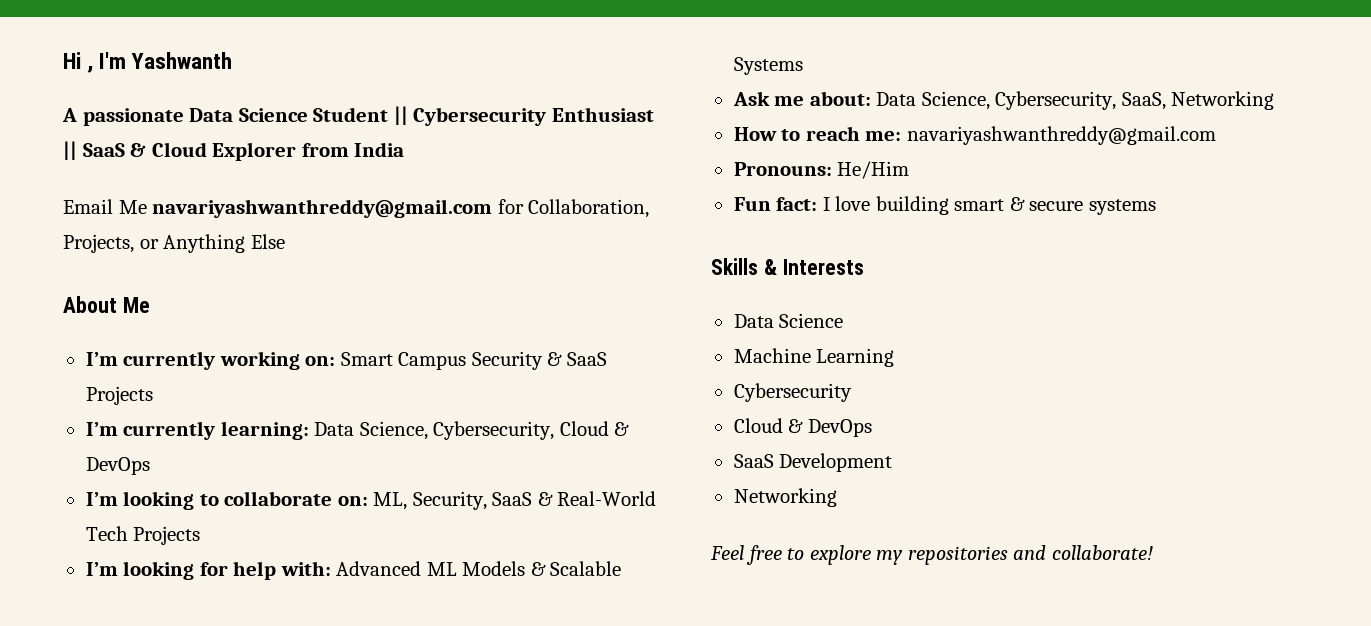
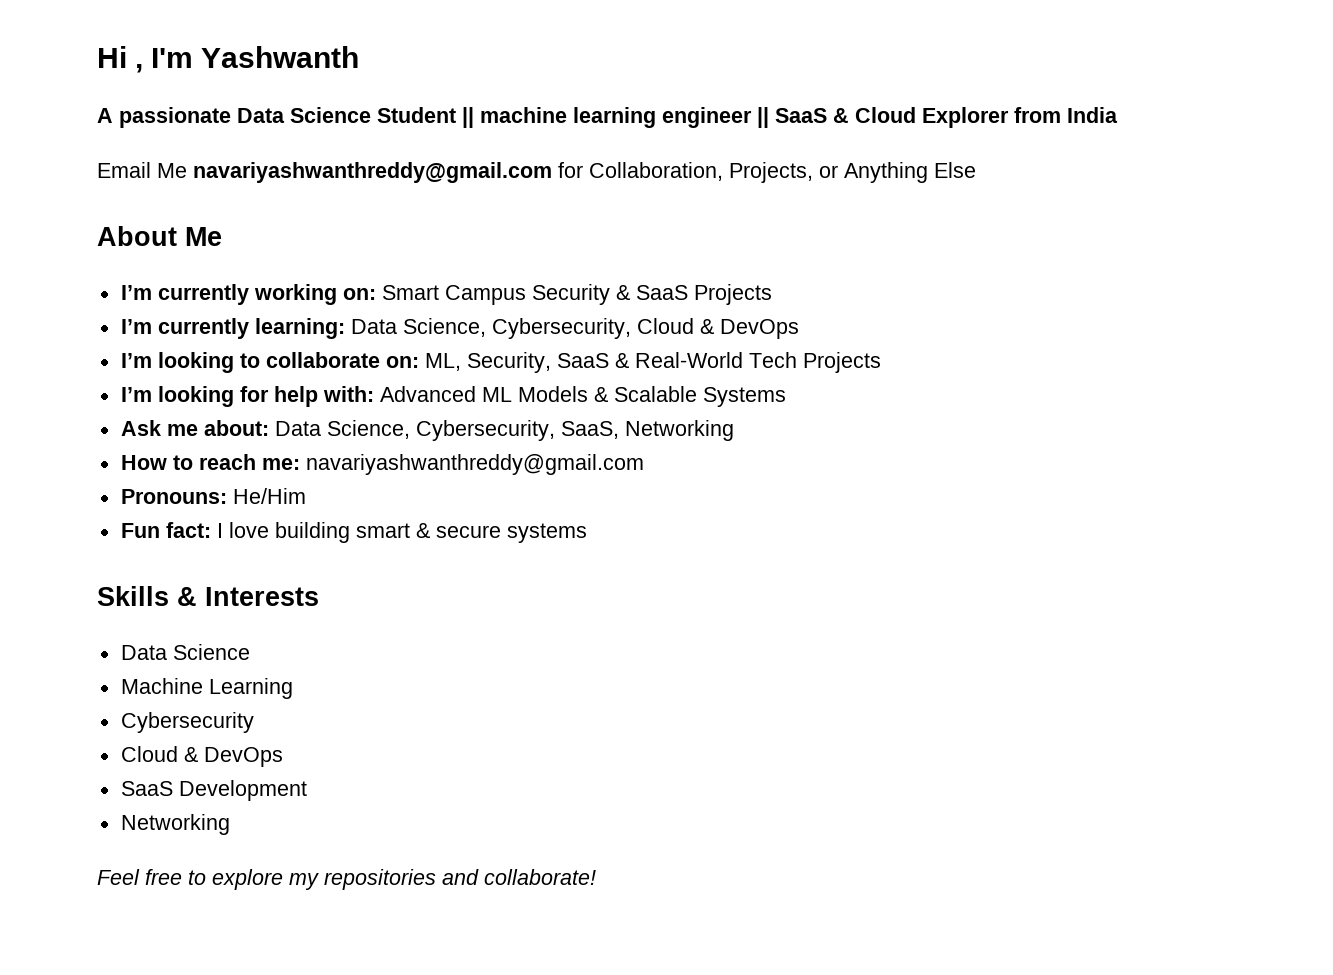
- A passionate Data Science Student || Cybersecurity Enthusiast || SaaS & Cloud Explorer from India
+ A passionate Data Science Student || machine learning engineer || SaaS & Cloud Explorer from India

